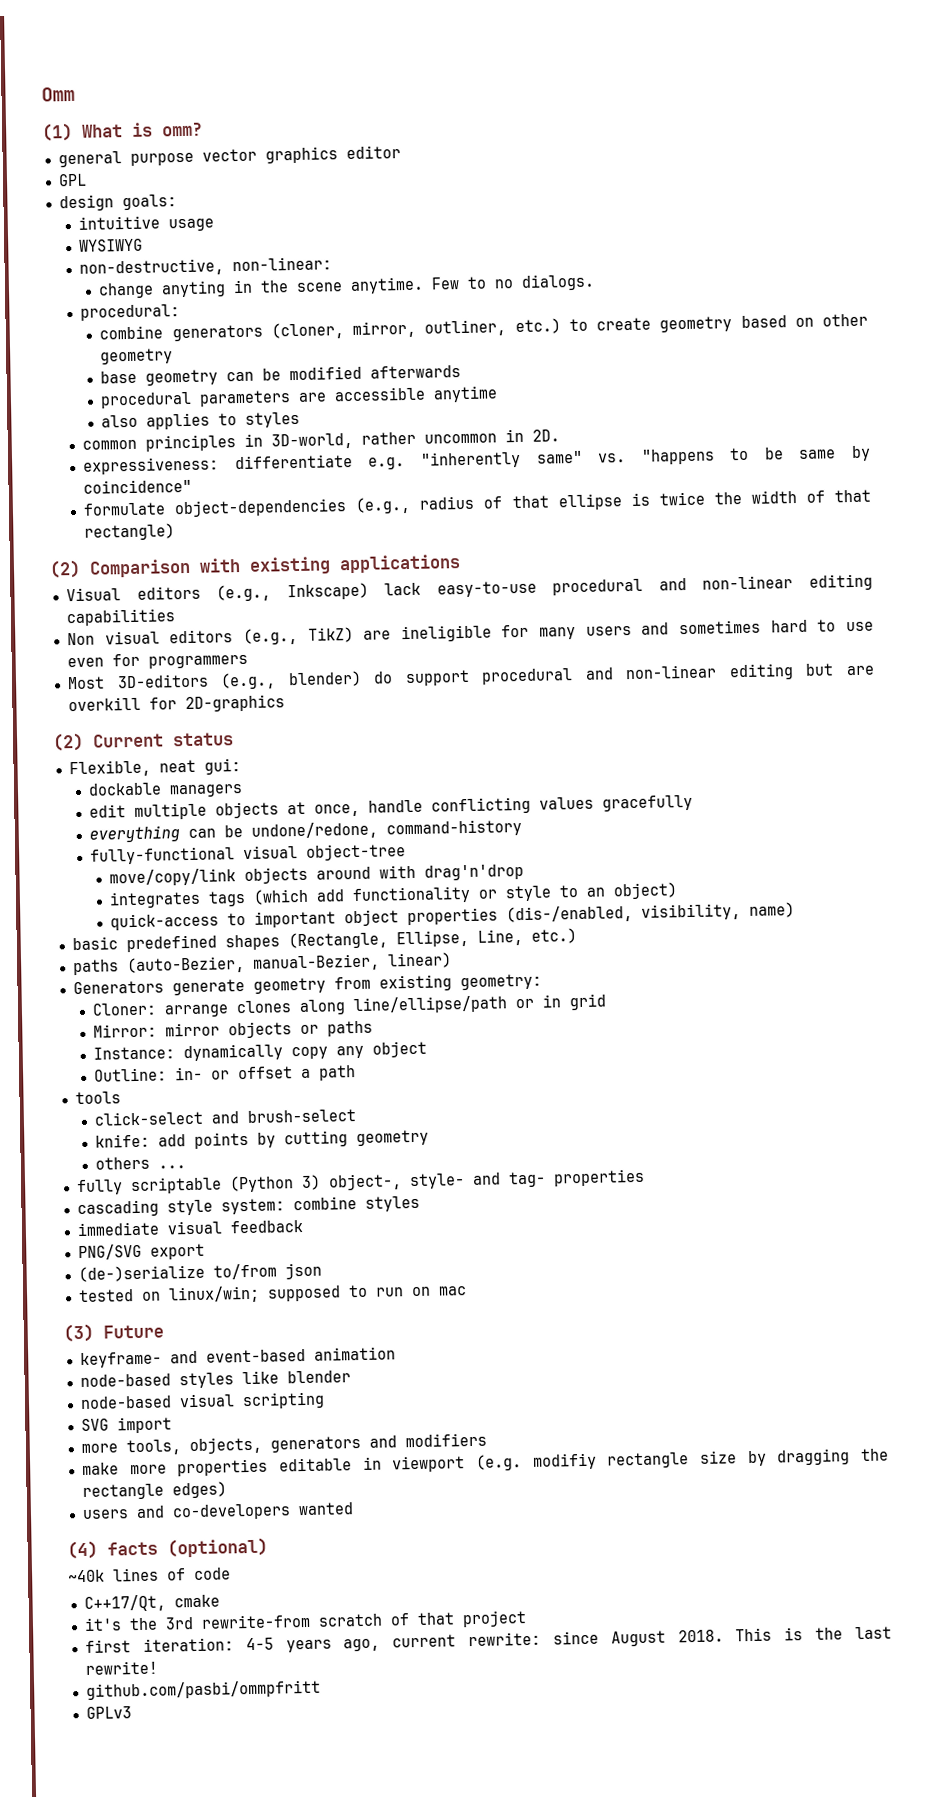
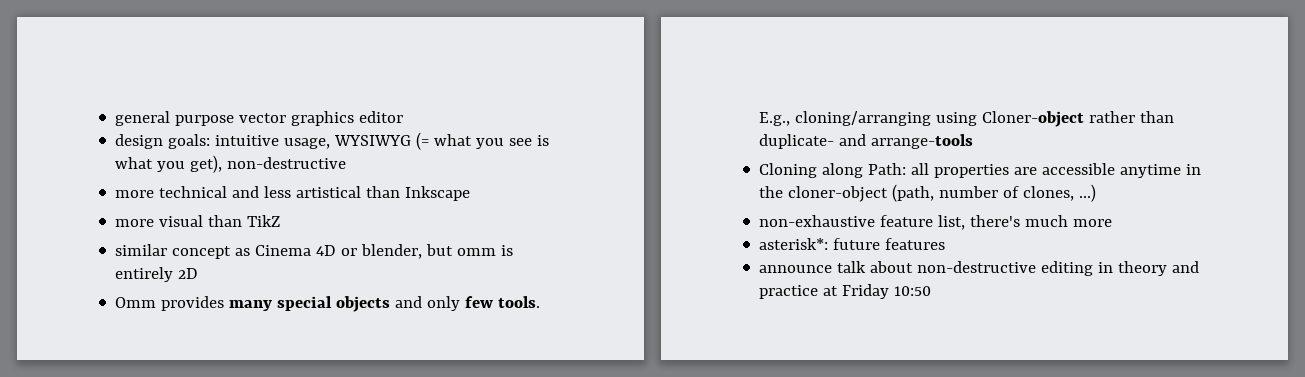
- Omm
- (1) What is omm?
- GPL
- design goals:
- intuitive usage
- WYSIWYG
- non-destructive, non-linear:
- change anyting in the scene anytime. Few to no dialogs.
- procedural:
- combine generators (cloner, mirror, outliner, etc.) to create geometry based on other geometry
- base geometry can be modified afterwards
- procedural parameters are accessible anytime
- also applies to styles
- common principles in 3D-world, rather uncommon in 2D.
- expressiveness: differentiate e.g. "inherently same" vs. "happens to be same by coincidence"
- formulate object-dependencies (e.g., radius of that ellipse is twice the width of that rectangle)
- (2) Comparison with existing applications
- Visual editors (e.g., Inkscape) lack easy-to-use procedural and non-linear editing capabilities
- Non visual editors (e.g., TikZ) are ineligible for many users and sometimes hard to use even for programmers
- Most 3D-editors (e.g., blender) do support procedural and non-linear editing but are overkill for 2D-graphics
- (2) Current status
- Flexible, neat gui:
- dockable managers
- edit multiple objects at once, handle conflicting values gracefully
- everything can be undone/redone, command-history
- fully-functional visual object-tree
- move/copy/link objects around with drag'n'drop
- integrates tags (which add functionality or style to an object)
- quick-access to important object properties (dis-/enabled, visibility, name)
- basic predefined shapes (Rectangle, Ellipse, Line, etc.)
- paths (auto-Bezier, manual-Bezier, linear)
- Generators generate geometry from existing geometry:
- Cloner: arrange clones along line/ellipse/path or in grid
- Mirror: mirror objects or paths
- Instance: dynamically copy any object
- Outline: in- or offset a path
- tools
- click-select and brush-select
- knife: add points by cutting geometry
- others ...
- fully scriptable (Python 3) object-, style- and tag- properties
- cascading style system: combine styles
- immediate visual feedback
- PNG/SVG export
- (de-)serialize to/from json
- tested on linux/win; supposed to run on mac
- (3) Future
- keyframe- and event-based animation
- node-based styles like blender
- node-based visual scripting
- SVG import
- more tools, objects, generators and modifiers
- make more properties editable in viewport (e.g. modifiy rectangle size by dragging the rectangle edges)
- users and co-developers wanted
- (4) facts (optional)
- ~40k lines of code
- C++17/Qt, cmake
- it's the 3rd rewrite-from scratch of that project
- first iteration: 4-5 years ago, current rewrite: since August 2018. This is the last rewrite!
- github.com/pasbi/ommpfritt
- GPLv3
+ design goals: intuitive usage, WYSIWYG (= what you see is what you get), non-destructive
+ more technical and less artistical than Inkscape
+ more visual than TikZ
+ similar concept as Cinema 4D or blender, but omm is entirely 2D
+ Omm provides many special objects and only few tools. E.g., cloning/arranging using Cloner-object rather than duplicate- and arrange-tools
+ Cloning along Path: all properties are accessible anytime in the cloner-object (path, number of clones, ...)
+ non-exhaustive feature list, there's much more
+ asterisk*: future features
+ announce talk about non-destructive editing in theory and practice at Friday 10:50

